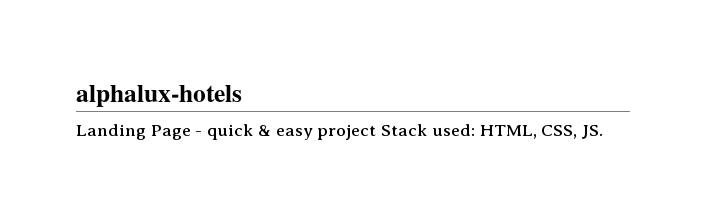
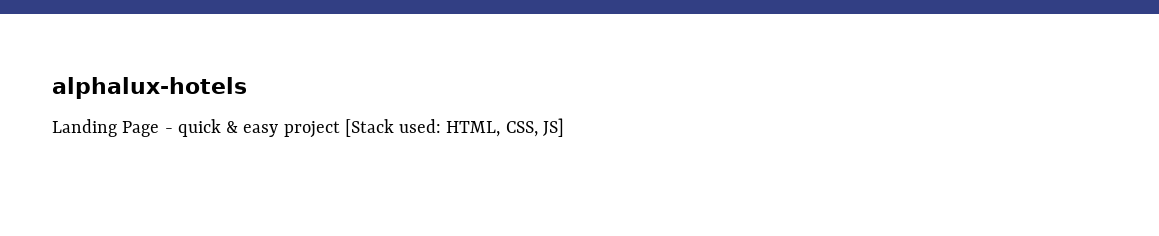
- Landing Page - quick & easy project Stack used: HTML, CSS, JS.
+ Landing Page - quick & easy project [Stack used: HTML, CSS, JS]

